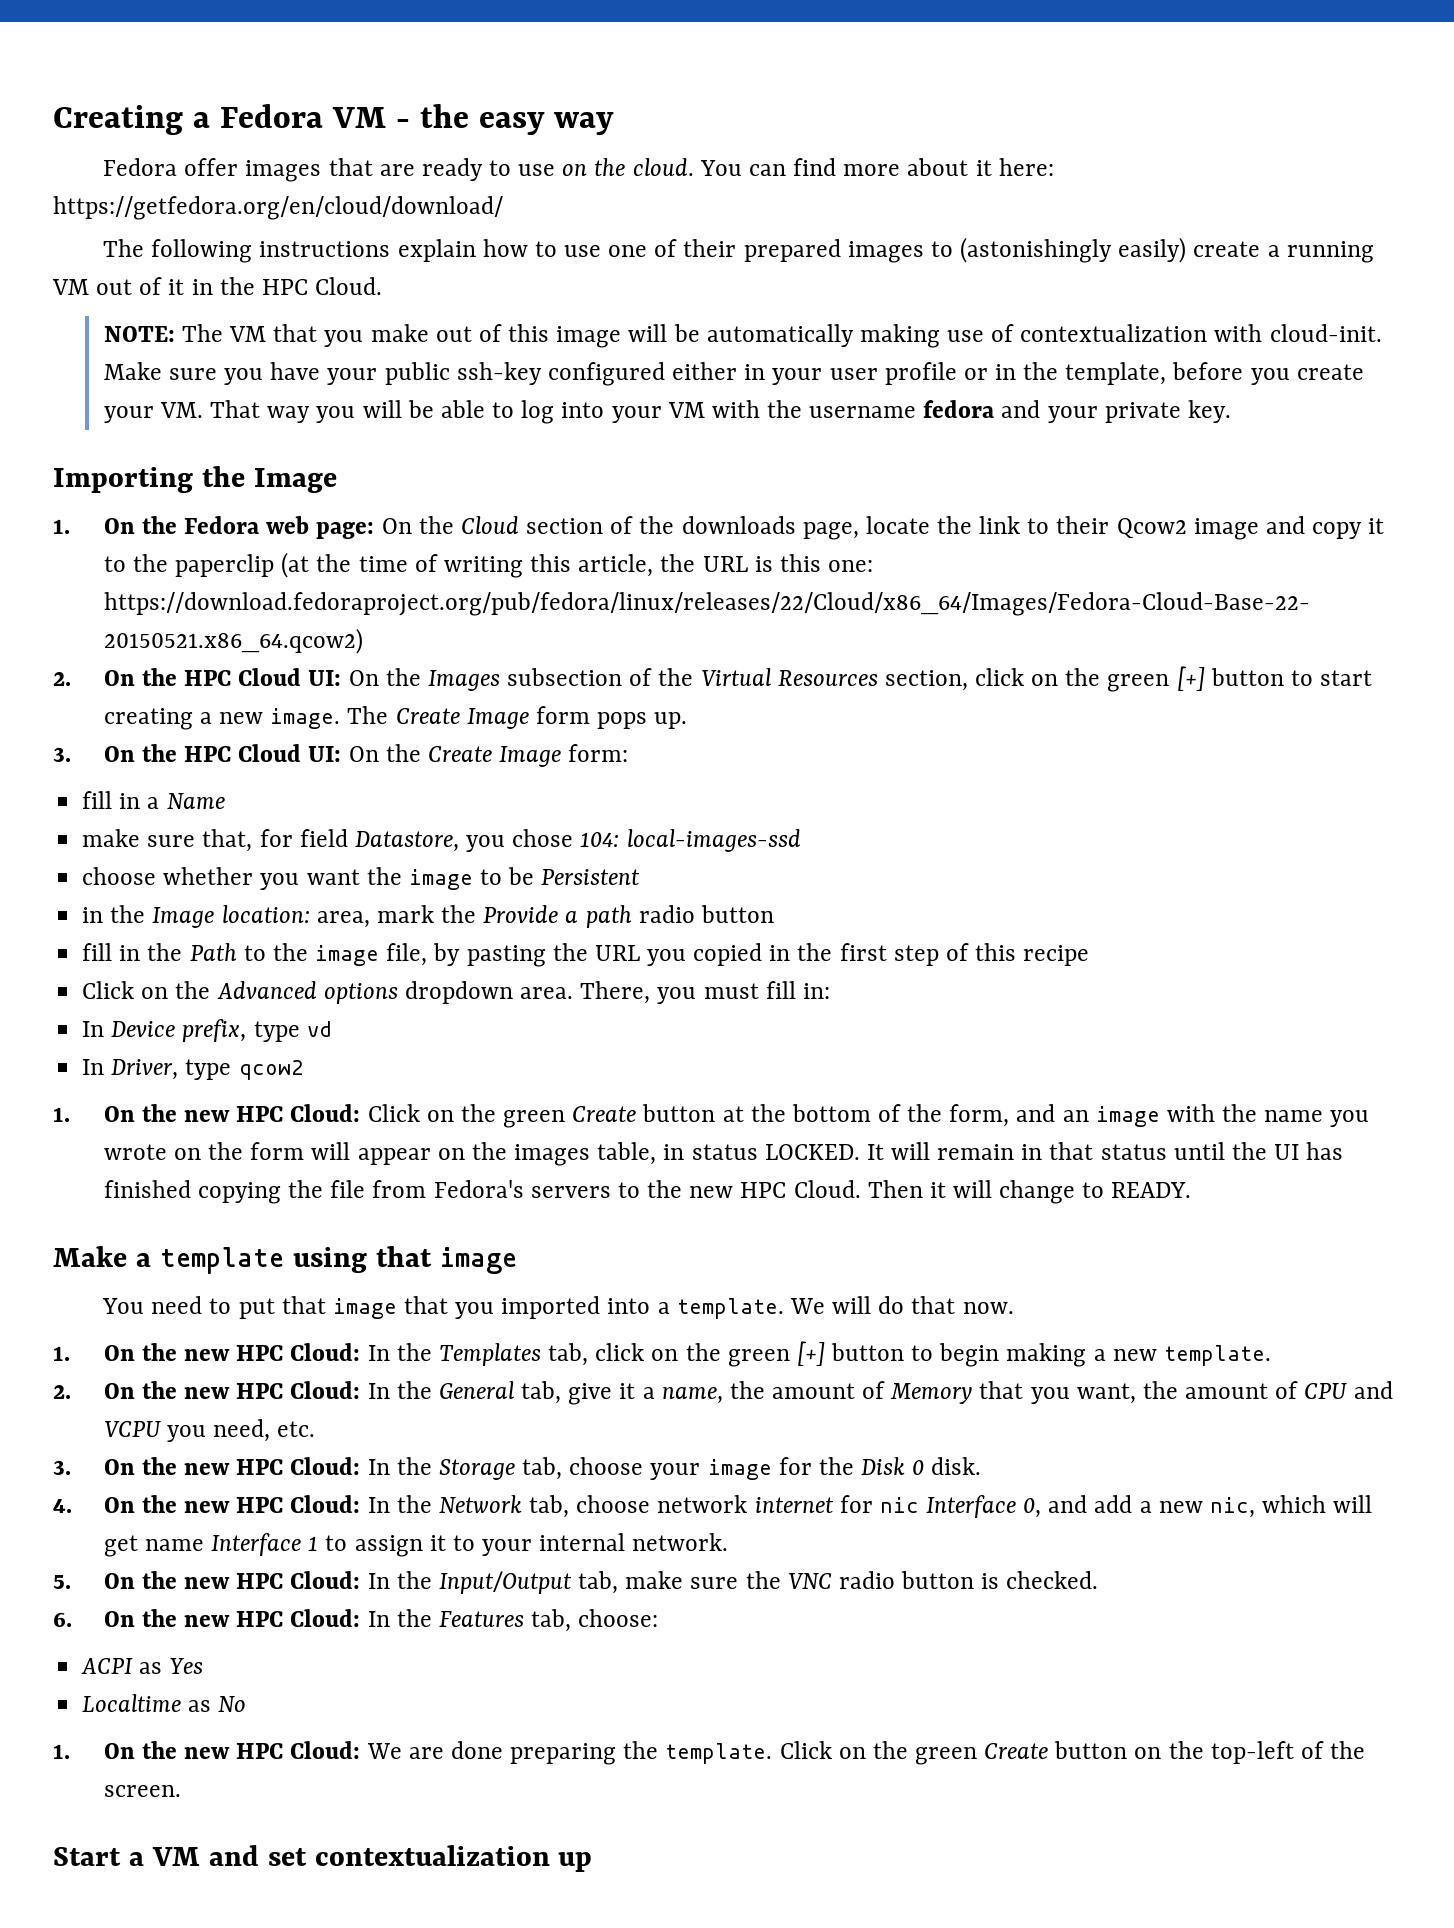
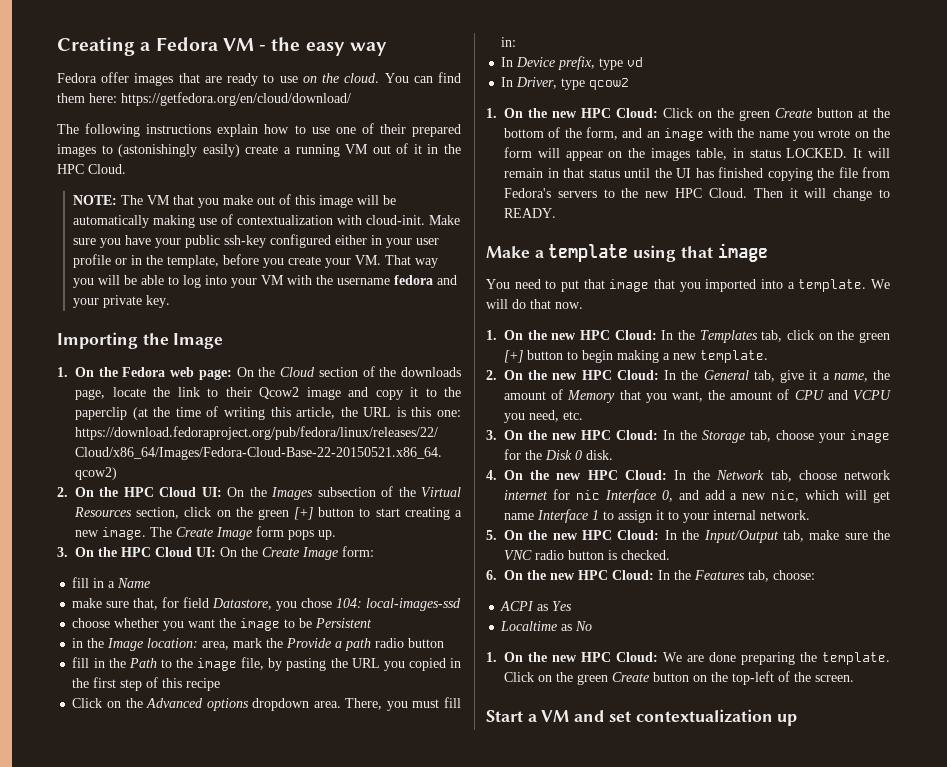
- You can find more about it here: https://getfedora.org/en/cloud/download/
+ You can find them here: https://getfedora.org/en/cloud/download/

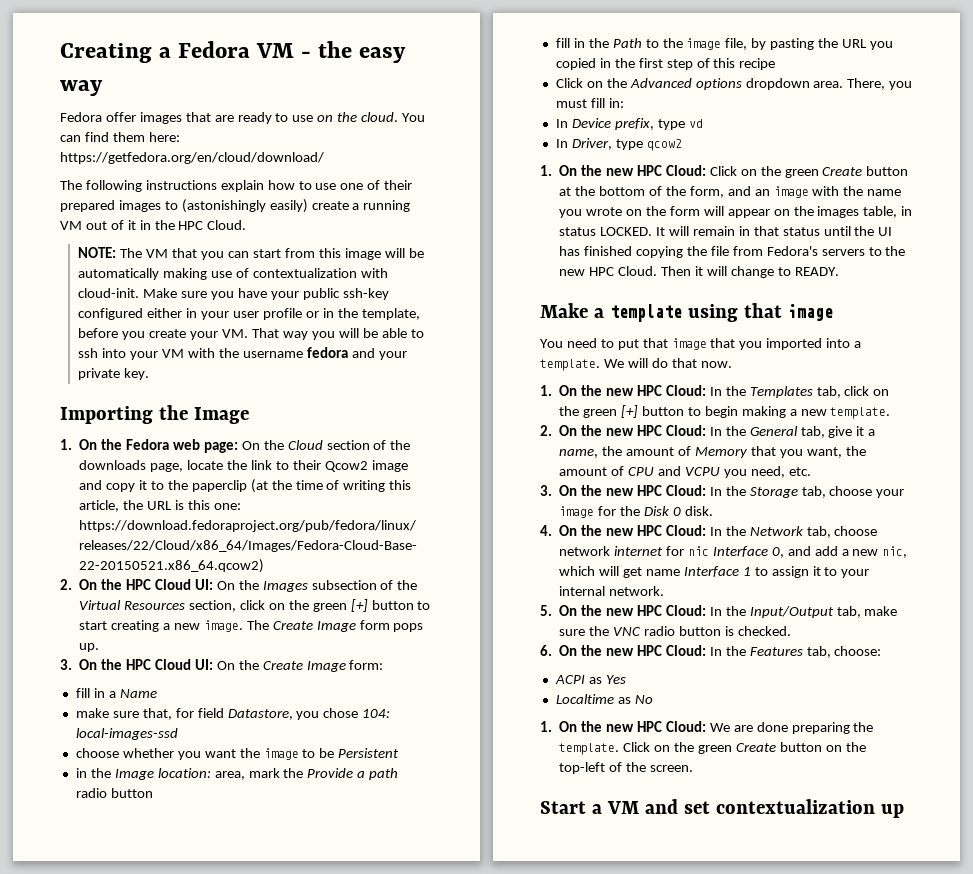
- NOTE: The VM that you make out of this image will be automatically making use of contextualization with cloud-init.
+ NOTE: The VM that you can start from this image will be automatically making use of contextualization with cloud-init.
- Make sure you have your public ssh-key configured either in your user profile or in the template, before you create your VM. That way you will be able to log into your VM with the username fedora and your private key.
+ Make sure you have your public ssh-key configured either in your user profile or in the template, before you create your VM. That way you will be able to ssh into your VM with the username fedora and your private key.

